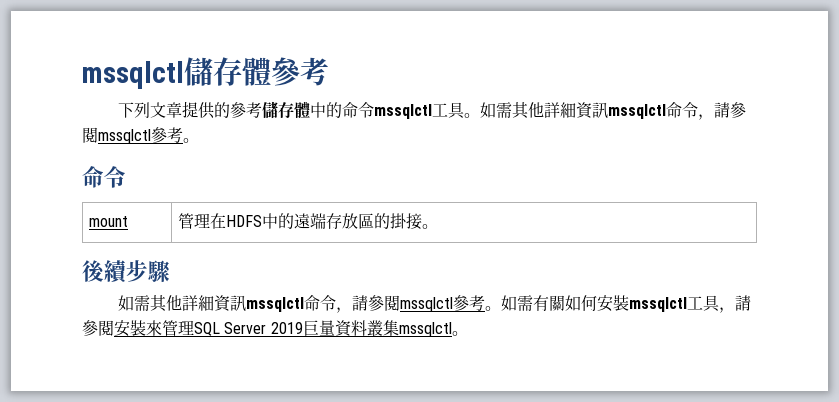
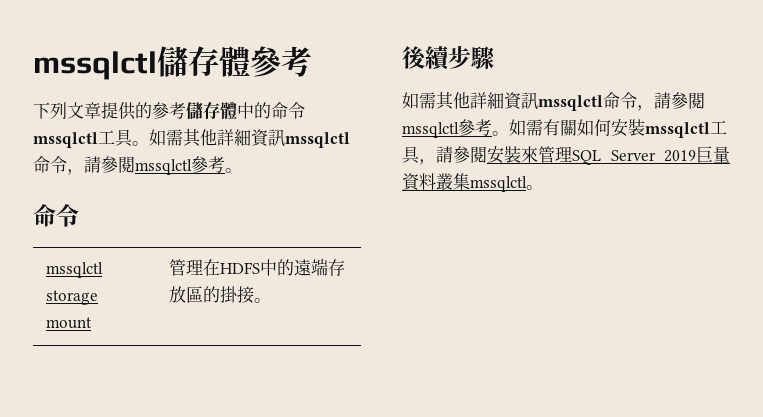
- mount | 管理在HDFS中的遠端存放區的掛接。
+ mssqlctl storage mount | 管理在HDFS中的遠端存放區的掛接。

